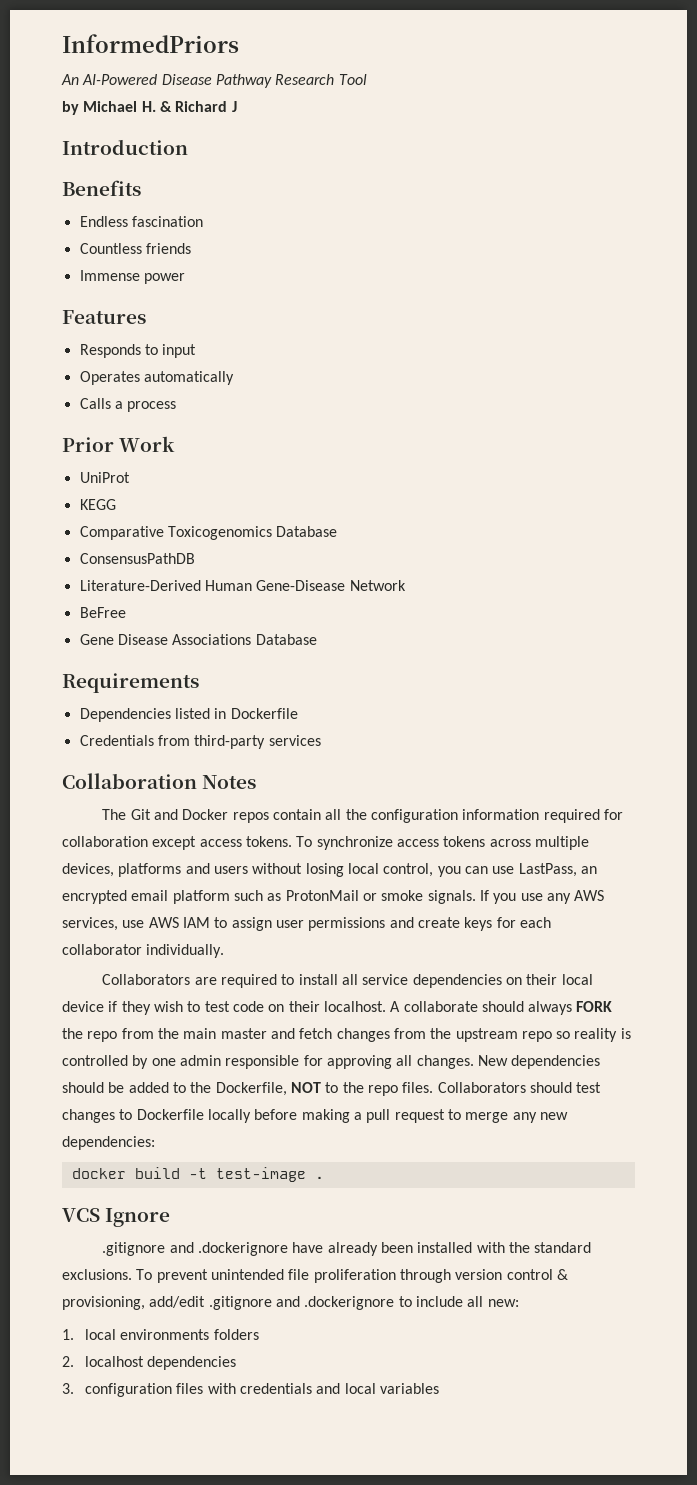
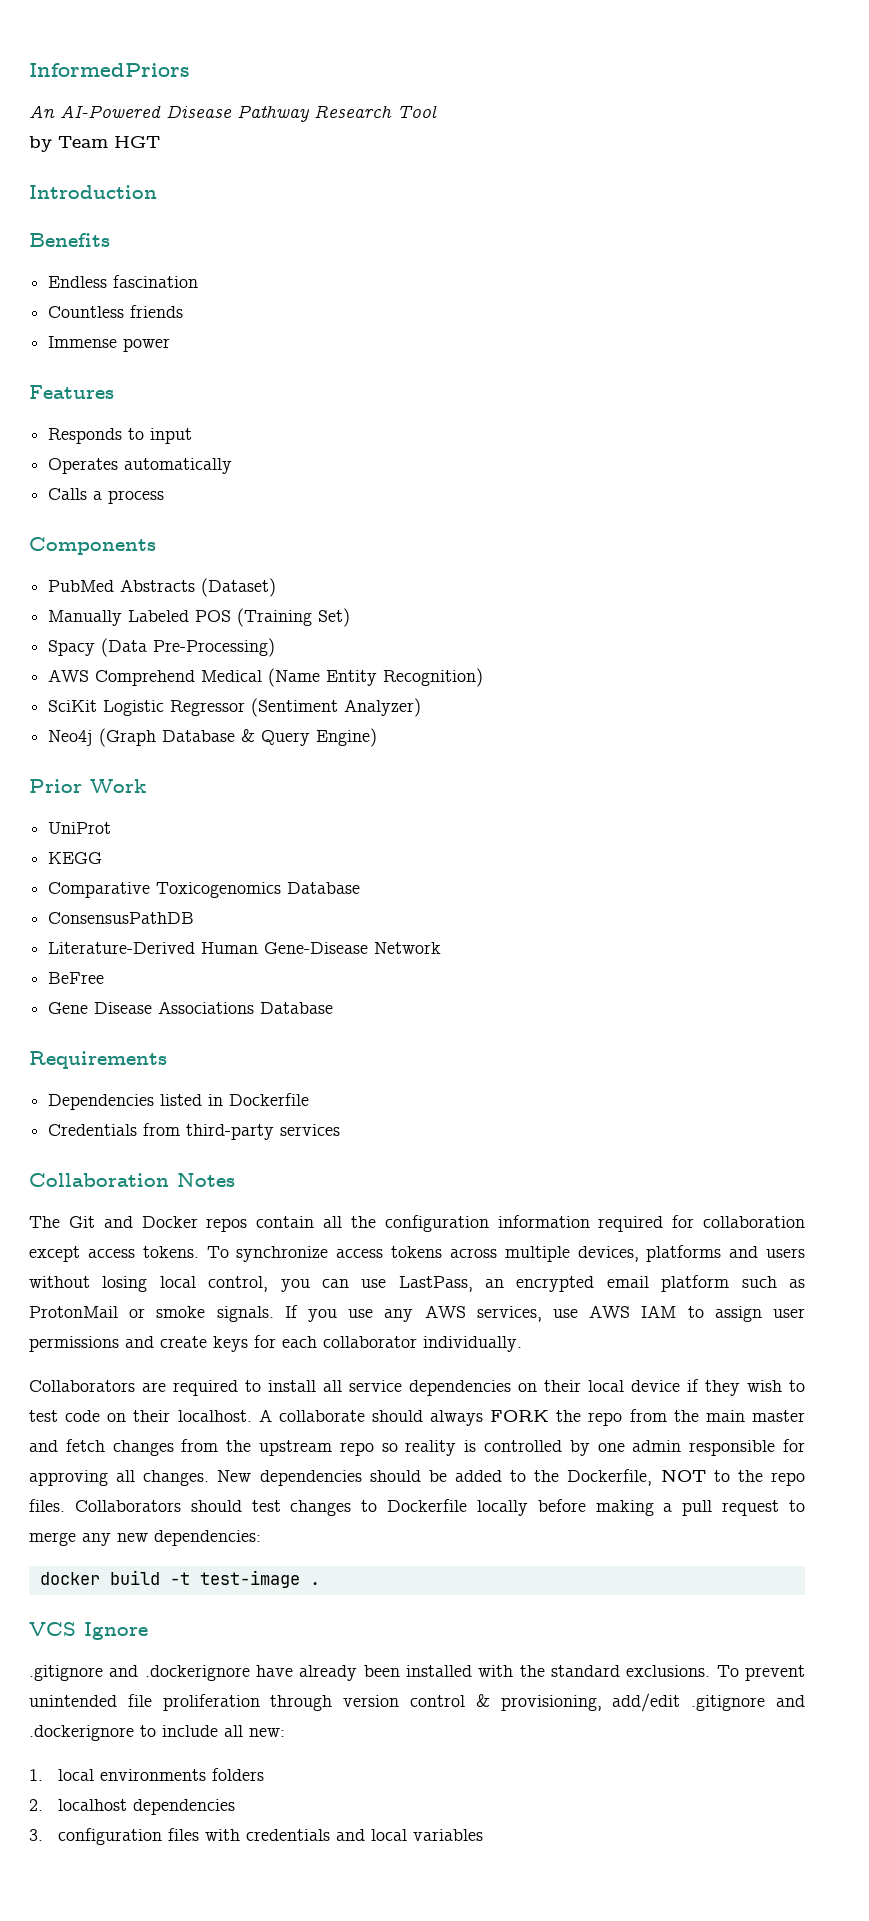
- by Michael H. & Richard J
+ by Team HGT
+ Components
+ PubMed Abstracts (Dataset)
+ Manually Labeled POS (Training Set)
+ Spacy (Data Pre-Processing)
+ AWS Comprehend Medical (Name Entity Recognition)
+ SciKit Logistic Regressor (Sentiment Analyzer)
+ Neo4j (Graph Database & Query Engine)

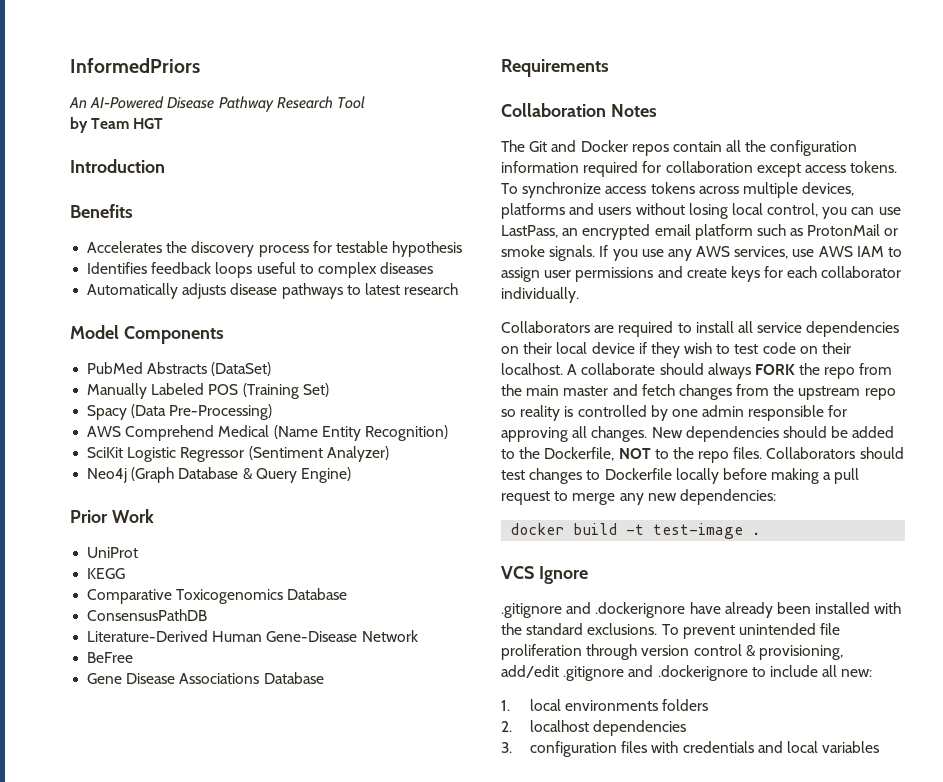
- Endless fascination
- Countless friends
- Immense power
- Features
- Responds to input
- Operates automatically
- Calls a process
- Components
+ Accelerates the discovery process for testable hypothesis
+ Identifies feedback loops useful to complex diseases
+ Automatically adjusts disease pathways to latest research
+ Model Components
- PubMed Abstracts (Dataset)
+ PubMed Abstracts (DataSet)
- Dependencies listed in Dockerfile
- Credentials from third-party services

